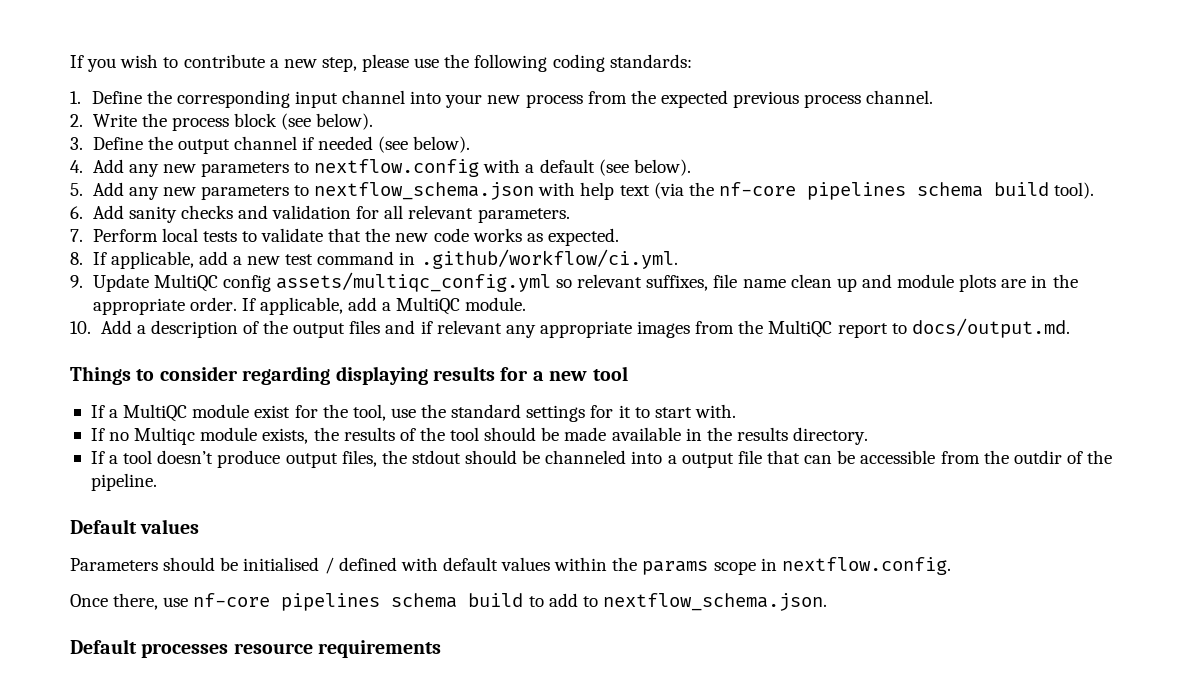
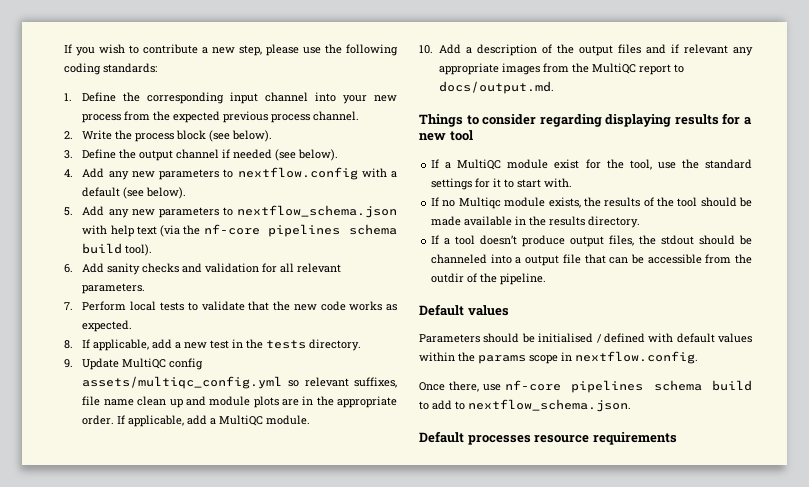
- 8. If applicable, add a new test command in .github/workflow/ci.yml.
+ 8. If applicable, add a new test in the tests directory.

